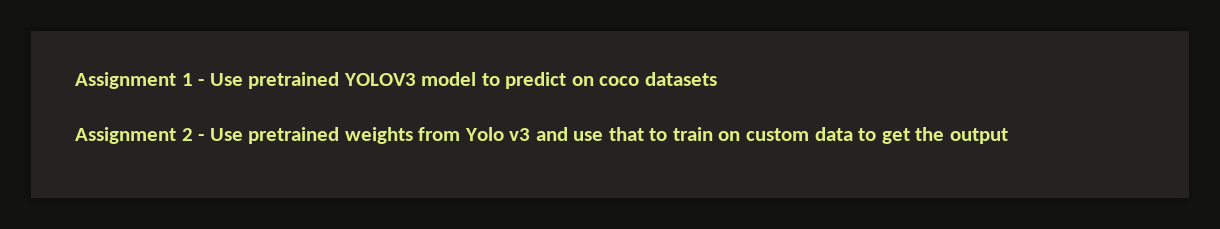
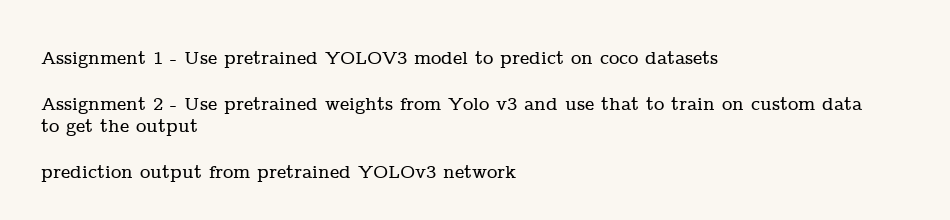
+ prediction output from pretrained YOLOv3 network

